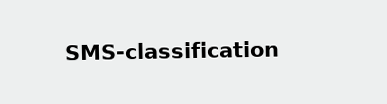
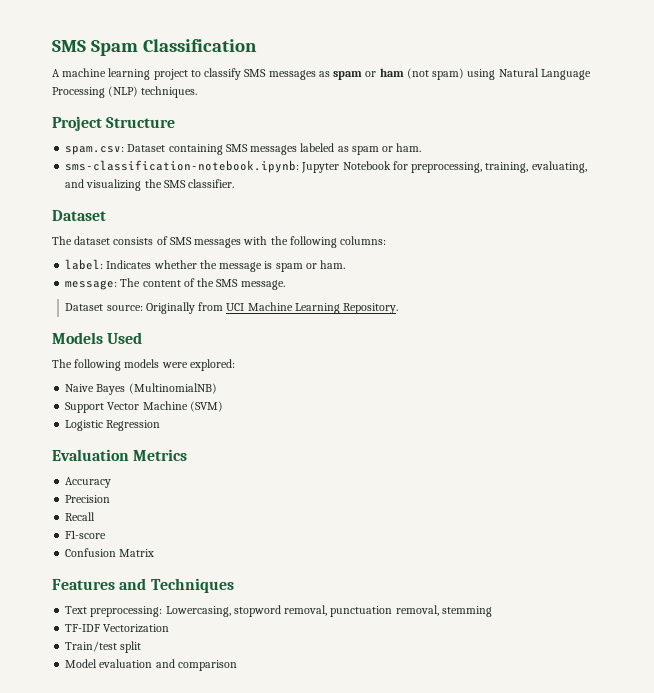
- SMS-classification
+ SMS Spam Classification
+ A machine learning project to classify SMS messages as spam or ham (not spam) using Natural Language Processing (NLP) techniques.
+ Project Structure
+ spam.csv: Dataset containing SMS messages labeled as spam or ham.
+ sms-classification-notebook.ipynb: Jupyter Notebook for preprocessing, training, evaluating, and visualizing the SMS classifier.
+ Dataset
+ The dataset consists of SMS messages with the following columns:
+ label: Indicates whether the message is spam or ham.
+ message: The content of the SMS message.
+ Dataset source: Originally from UCI Machine Learning Repository.
+ Models Used
+ The following models were explored:
+ Naive Bayes (MultinomialNB)
+ Support Vector Machine (SVM)
+ Logistic Regression
+ Evaluation Metrics
+ Accuracy
+ Precision
+ Recall
+ F1-score
+ Confusion Matrix
+ Features and Techniques
+ Text preprocessing: Lowercasing, stopword removal, punctuation removal, stemming
+ TF-IDF Vectorization
+ Train/test split
+ Model evaluation and comparison

